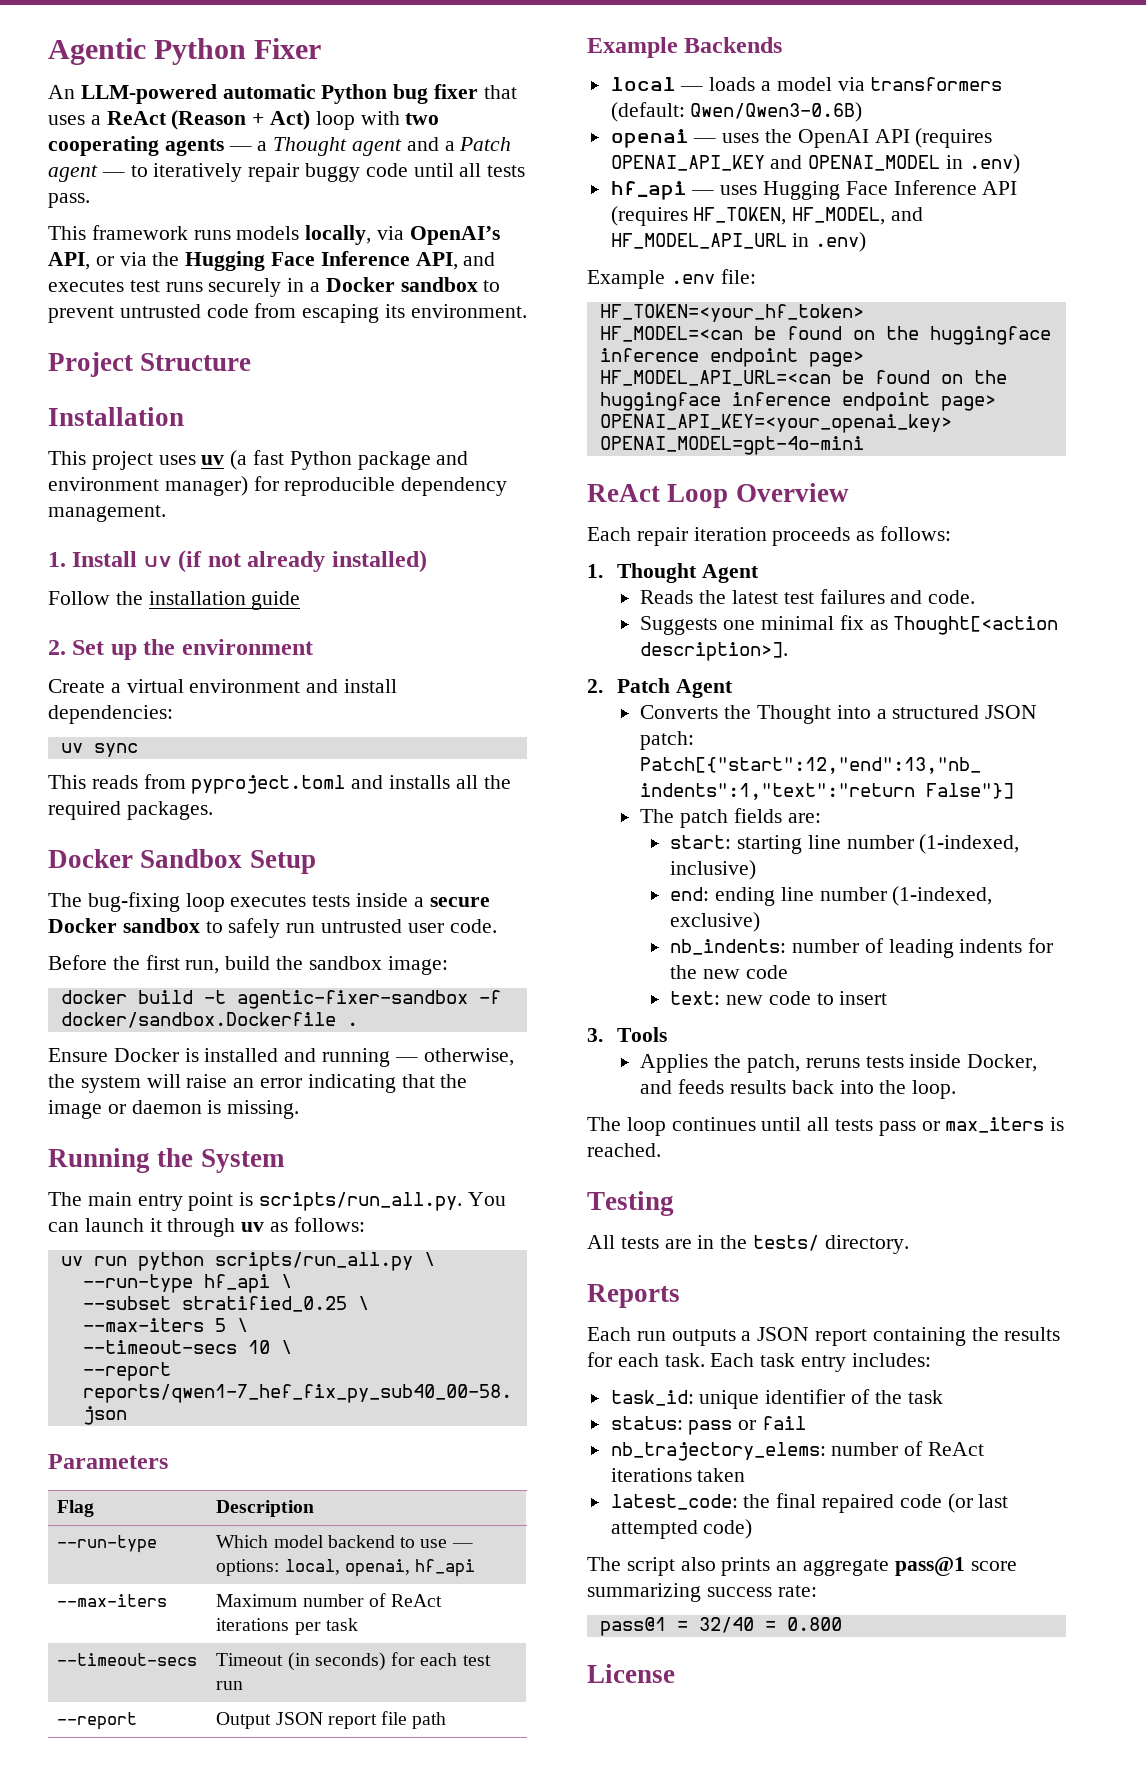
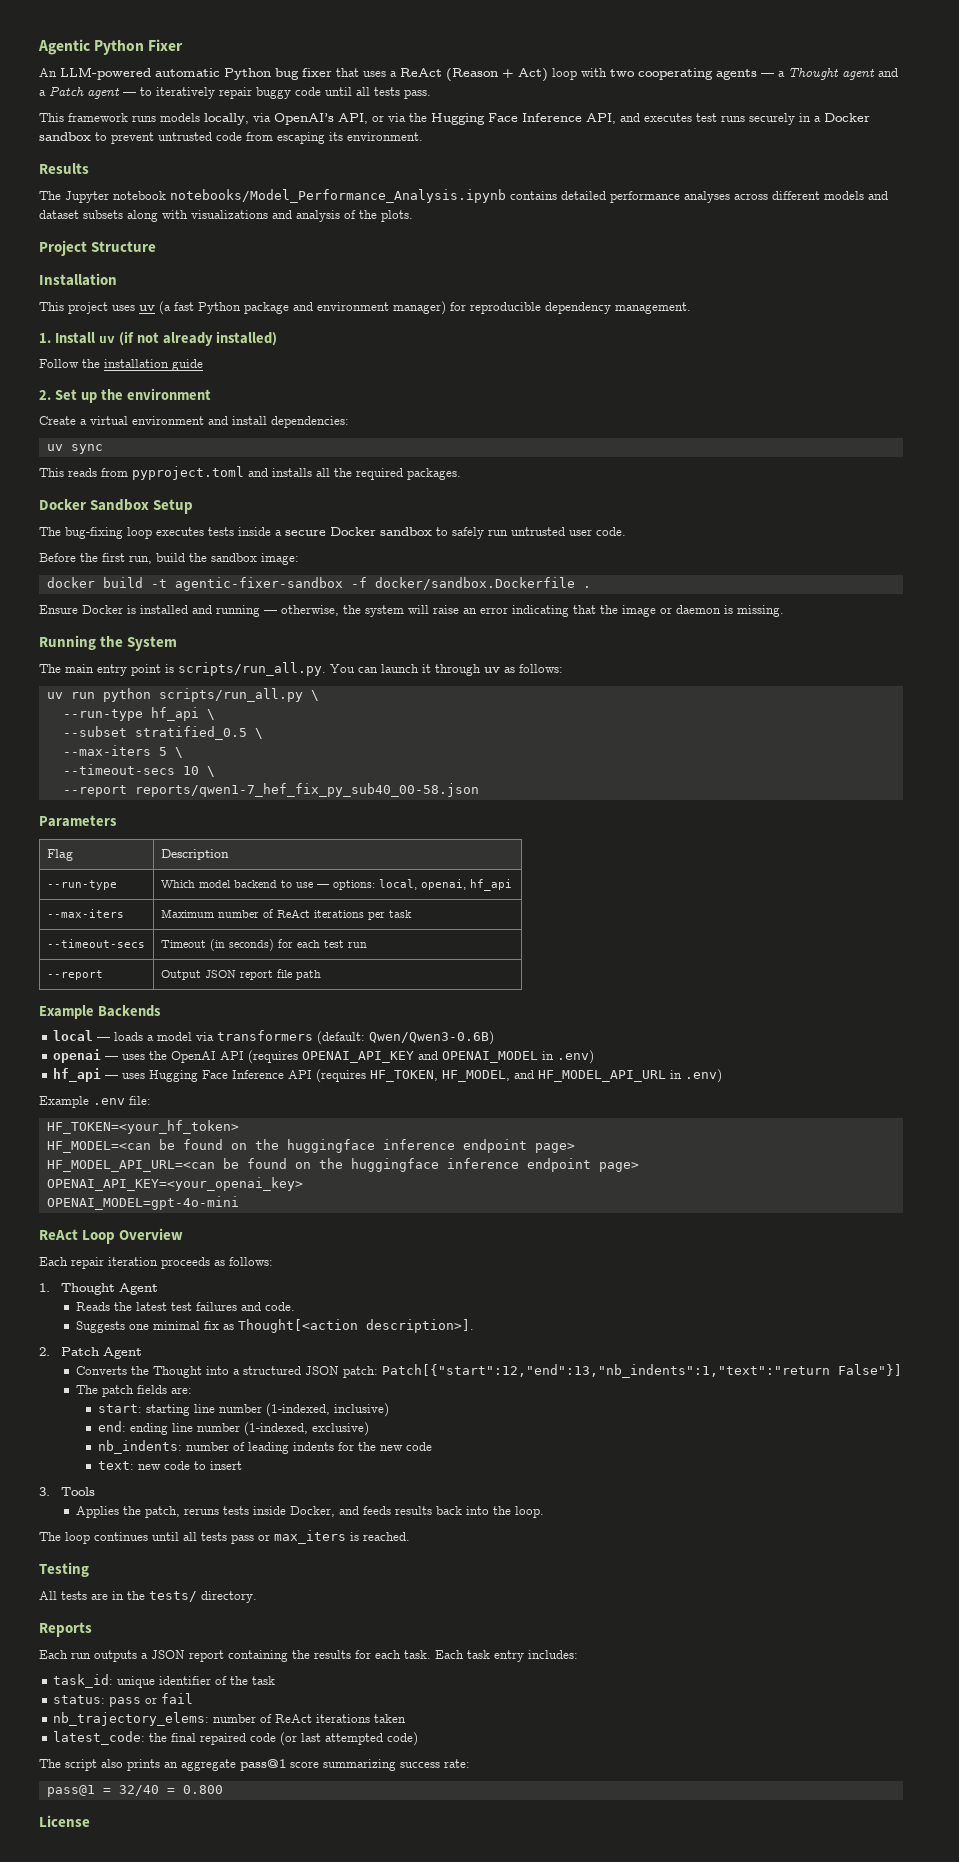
+ Results
+ The Jupyter notebook notebooks/Model_Performance_Analysis.ipynb contains detailed performance analyses across different models and dataset subsets along with visualizations and analysis of the plots.
- --subset stratified_0.25 \
+ --subset stratified_0.5 \

